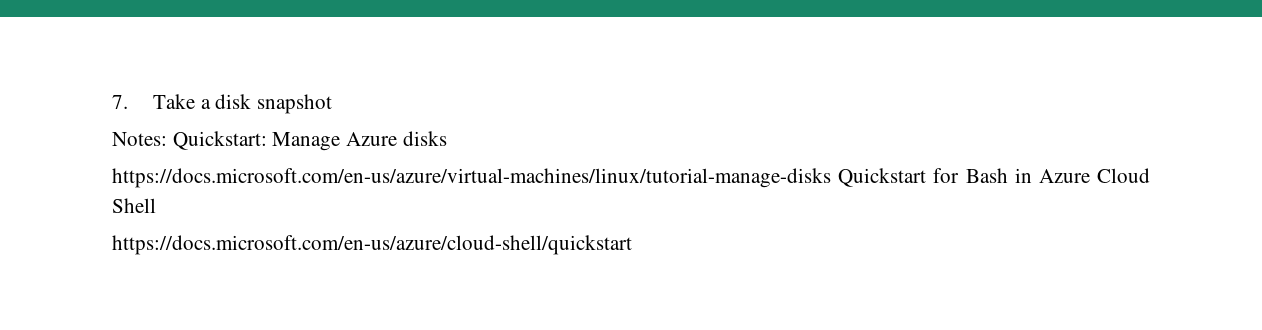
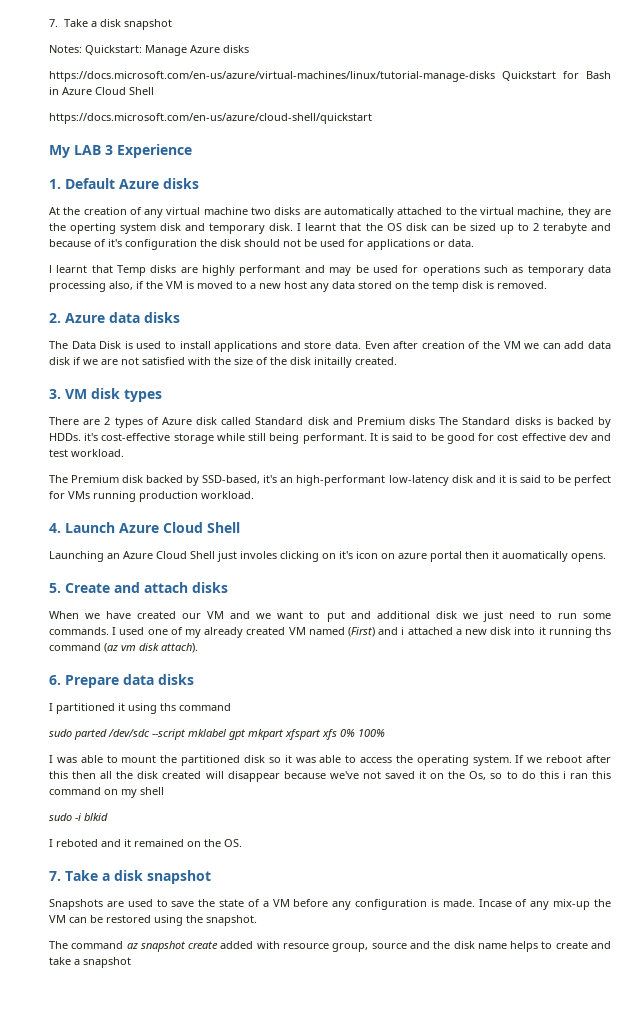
+ My LAB 3 Experience
+ 1. Default Azure disks
+ At the creation of any virtual machine two disks are automatically attached to the virtual machine, they are the operting system disk and temporary disk. I learnt that the OS disk can be sized up to 2 terabyte and because of it's configuration the disk should not be used for applications or data.
+ l learnt that Temp disks are highly performant and may be used for operations such as temporary data processing also, if the VM is moved to a new host any data stored on the temp disk is removed.
+ 2. Azure data disks
+ The Data Disk is used to install applications and store data. Even after creation of the VM we can add data disk if we are not satisfied with the size of the disk initailly created.
+ 3. VM disk types
+ There are 2 types of Azure disk called Standard disk and Premium disks The Standard disks is backed by HDDs. it's cost-effective storage while still being performant. It is said to be good for cost effective dev and test workload.
+ The Premium disk backed by SSD-based, it's an high-performant low-latency disk and it is said to be perfect for VMs running production workload.
+ 4. Launch Azure Cloud Shell
+ Launching an Azure Cloud Shell just involes clicking on it's icon on azure portal then it auomatically opens.
+ 5. Create and attach disks
+ When we have created our VM and we want to put and additional disk we just need to run some commands. I used one of my already created VM named (First) and i attached a new disk into it running ths command (az vm disk attach).
+ 6. Prepare data disks
+ I partitioned it using ths command
+ sudo parted /dev/sdc --script mklabel gpt mkpart xfspart xfs 0% 100%
+ I was able to mount the partitioned disk so it was able to access the operating system. If we reboot after this then all the disk created will disappear because we've not saved it on the Os, so to do this i ran this command on my shell
+ sudo -i blkid
+ I reboted and it remained on the OS.
+ 7. Take a disk snapshot
+ Snapshots are used to save the state of a VM before any configuration is made. Incase of any mix-up the VM can be restored using the snapshot.
+ The command az snapshot create added with resource group, source and the disk name helps to create and take a snapshot

